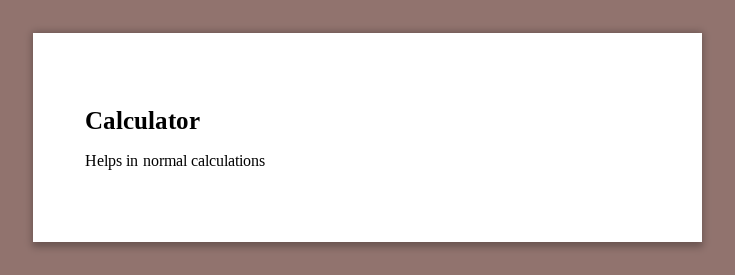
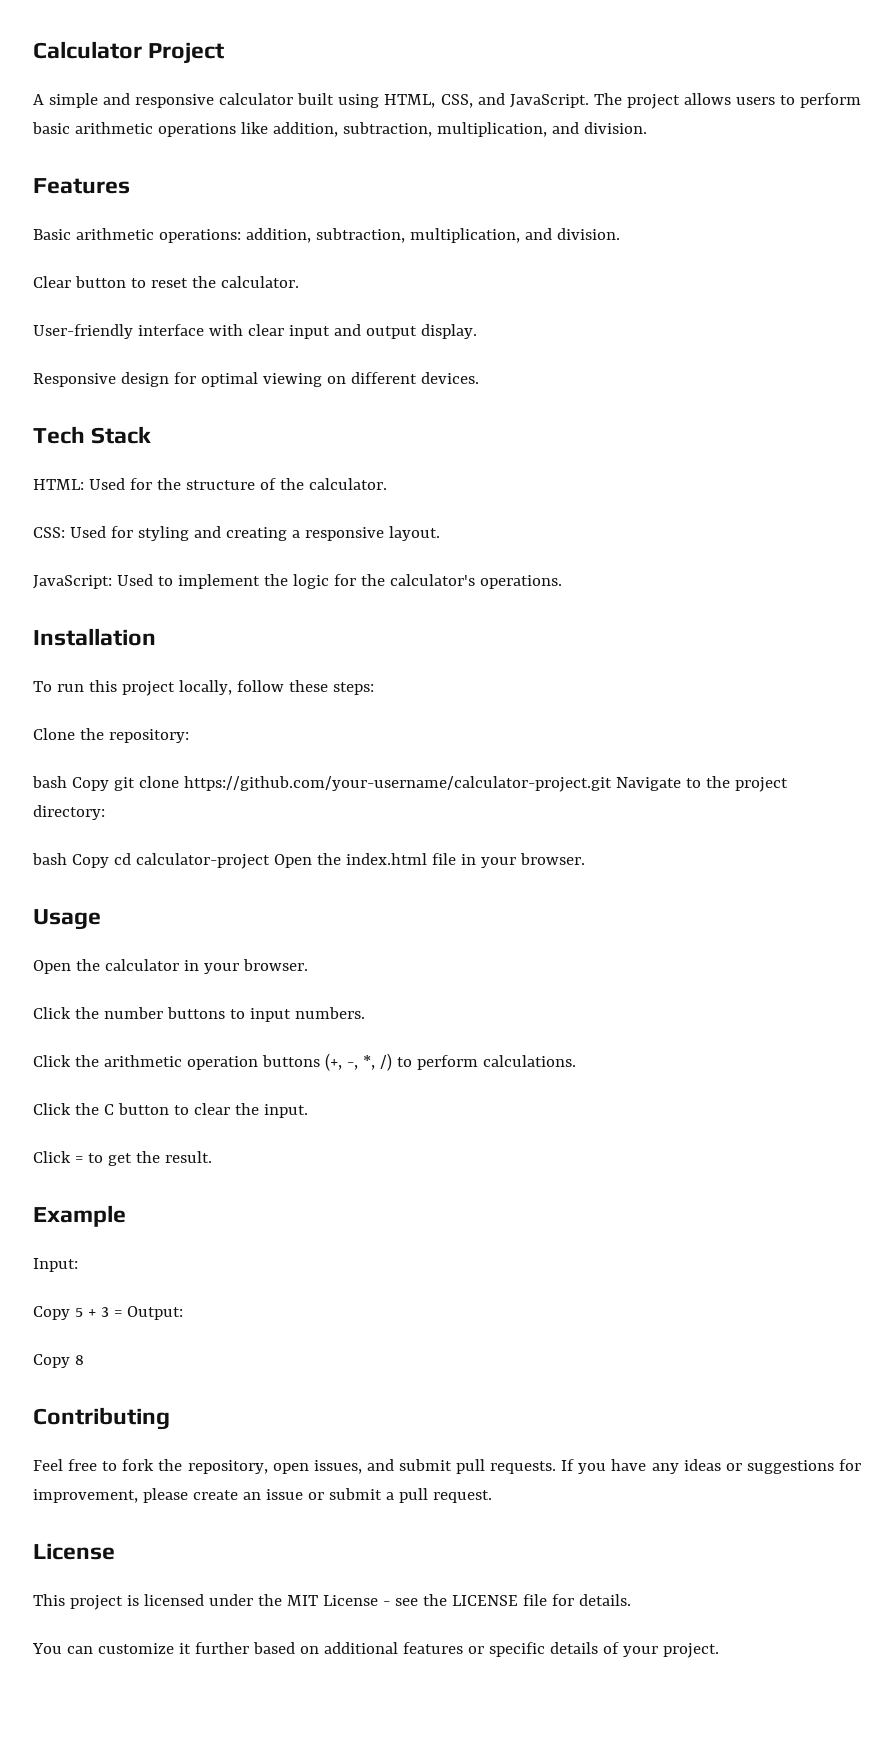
- Calculator
- Helps in normal calculations
+ Calculator Project
+ A simple and responsive calculator built using HTML, CSS, and JavaScript. The project allows users to perform basic arithmetic operations like addition, subtraction, multiplication, and division.
+ Features
+ Basic arithmetic operations: addition, subtraction, multiplication, and division.
+ Clear button to reset the calculator.
+ User-friendly interface with clear input and output display.
+ Responsive design for optimal viewing on different devices.
+ Tech Stack
+ HTML: Used for the structure of the calculator.
+ CSS: Used for styling and creating a responsive layout.
+ JavaScript: Used to implement the logic for the calculator's operations.
+ Installation
+ To run this project locally, follow these steps:
+ Clone the repository:
+ bash Copy git clone https://github.com/your-username/calculator-project.git Navigate to the project directory:
+ bash Copy cd calculator-project Open the index.html file in your browser.
+ Usage
+ Open the calculator in your browser.
+ Click the number buttons to input numbers.
+ Click the arithmetic operation buttons (+, -, *, /) to perform calculations.
+ Click the C button to clear the input.
+ Click = to get the result.
+ Example
+ Input:
+ Copy 5 + 3 = Output:
+ Copy 8
+ Contributing
+ Feel free to fork the repository, open issues, and submit pull requests. If you have any ideas or suggestions for improvement, please create an issue or submit a pull request.
+ License
+ This project is licensed under the MIT License - see the LICENSE file for details.
+ You can customize it further based on additional features or specific details of your project.

